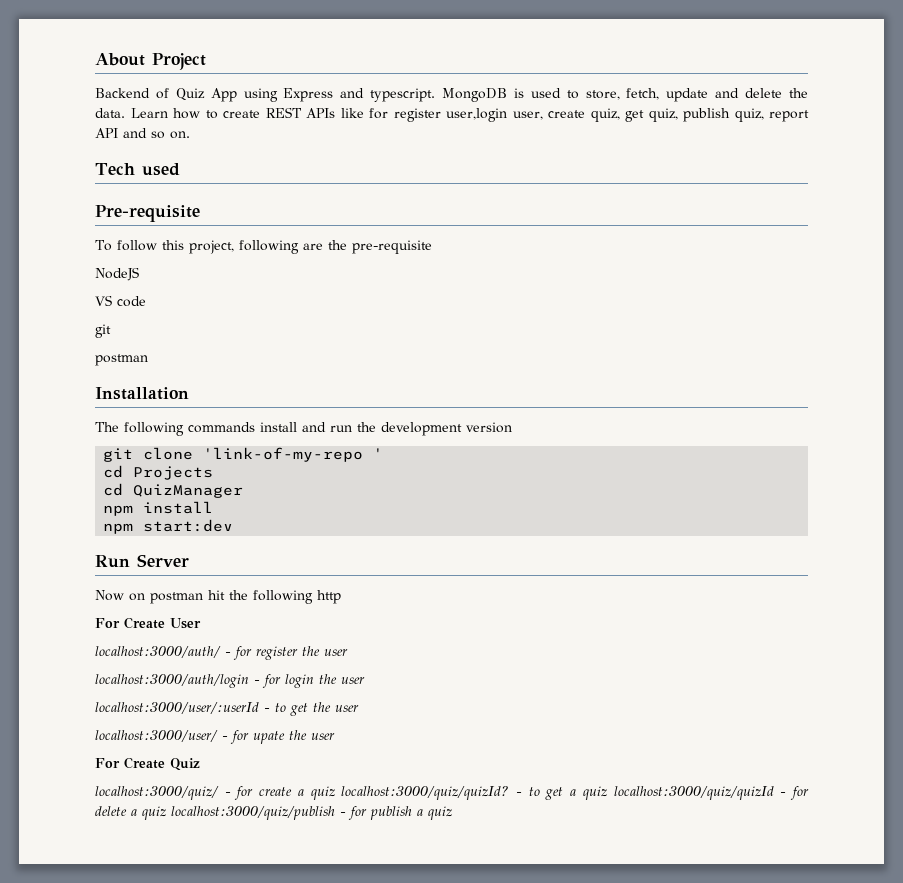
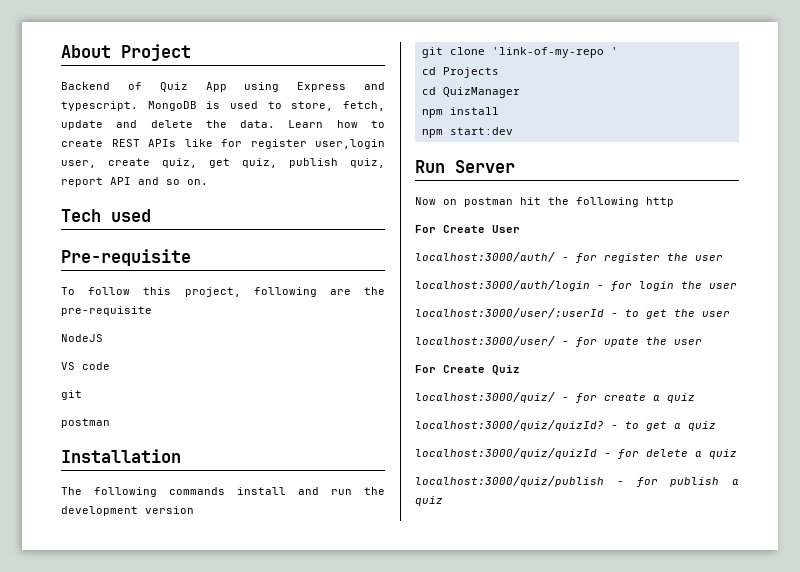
- localhost:3000/quiz/ - for create a quiz localhost:3000/quiz/quizId?
+ localhost:3000/quiz/ - for create a quiz
+ localhost:3000/quiz/quizId?
- - to get a quiz localhost:3000/quiz/quizId - for delete a quiz localhost:3000/quiz/publish - for publish a quiz
+ - to get a quiz
+ localhost:3000/quiz/quizId - for delete a quiz
+ localhost:3000/quiz/publish - for publish a quiz

